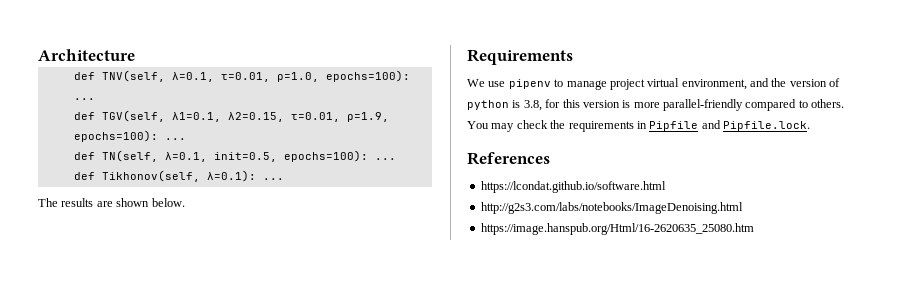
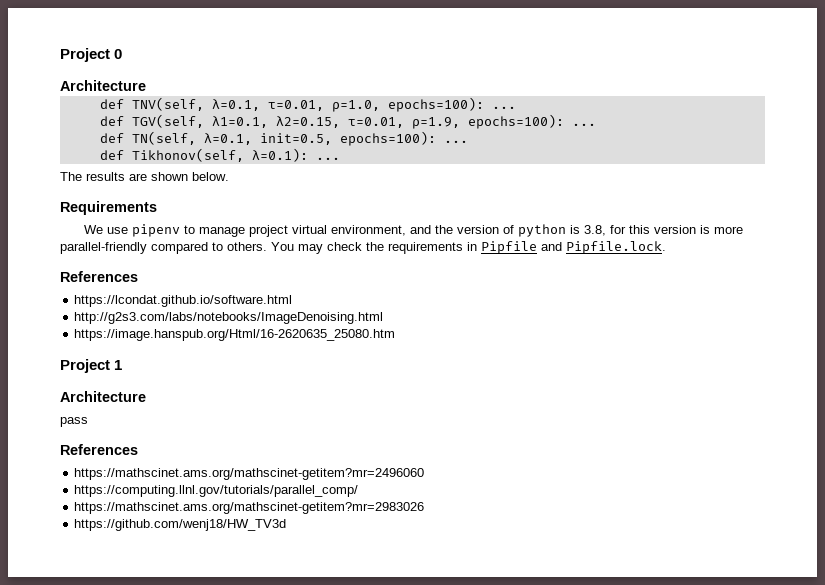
+ Project 0
+ Project 1
+ Architecture
+ pass
+ References
+ https://mathscinet.ams.org/mathscinet-getitem?mr=2496060
+ https://computing.llnl.gov/tutorials/parallel_comp/
+ https://mathscinet.ams.org/mathscinet-getitem?mr=2983026
+ https://github.com/wenj18/HW_TV3d

